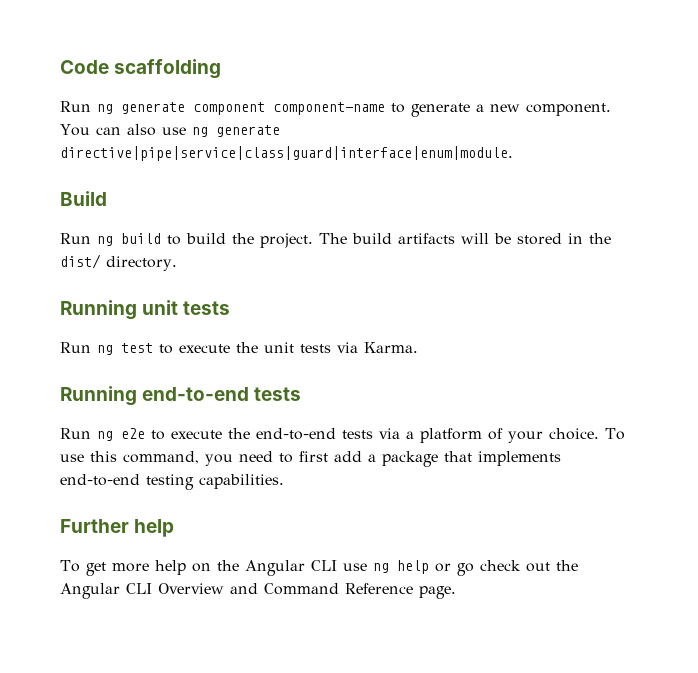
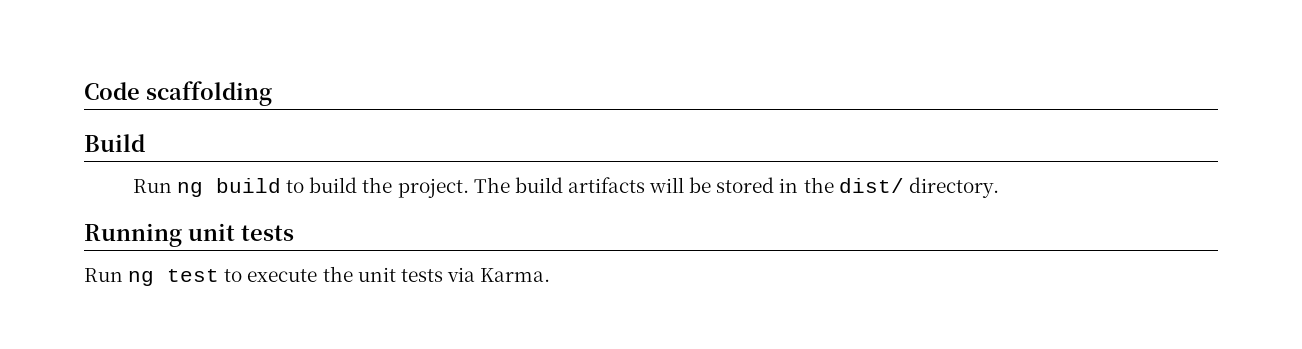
- Run ng generate component component-name to generate a new component. You can also use ng generate directive|pipe|service|class|guard|interface|enum|module.
- Running end-to-end tests
- Run ng e2e to execute the end-to-end tests via a platform of your choice. To use this command, you need to first add a package that implements end-to-end testing capabilities.
- Further help
- To get more help on the Angular CLI use ng help or go check out the Angular CLI Overview and Command Reference page.

